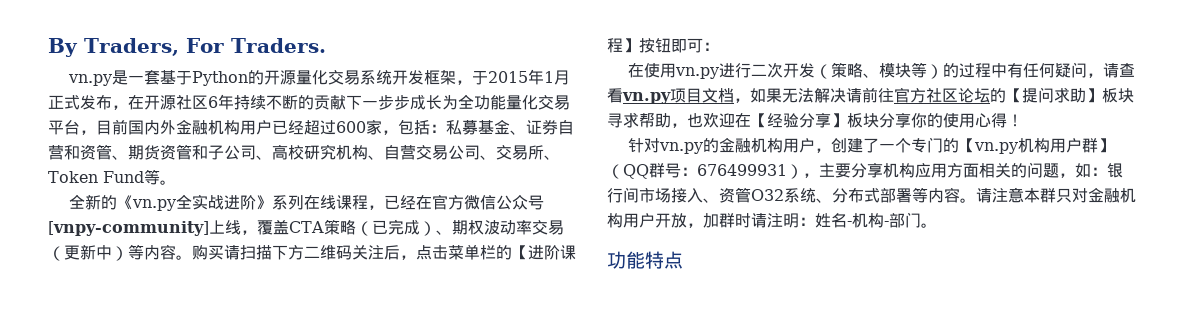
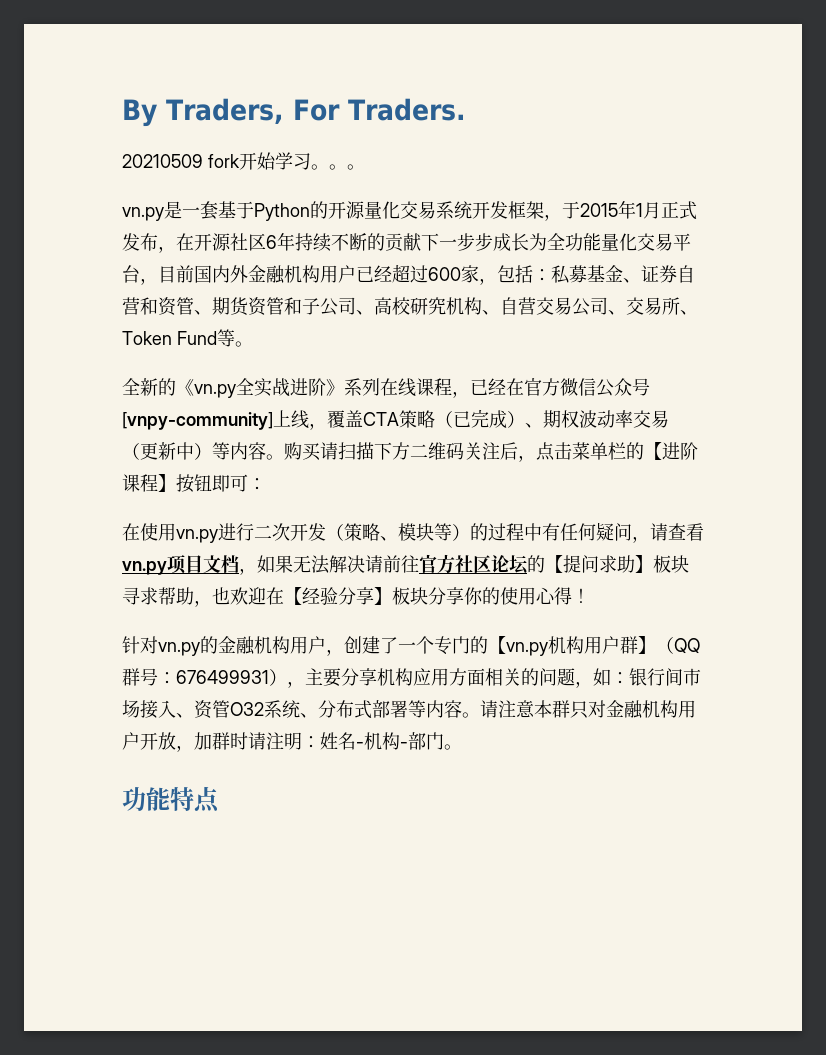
+ 20210509 fork开始学习。。。

